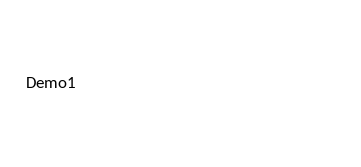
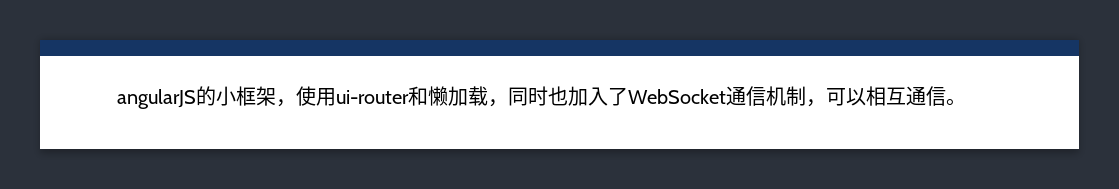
- Demo1
+ angularJS的小框架，使用ui-router和懒加载，同时也加入了WebSocket通信机制，可以相互通信。

